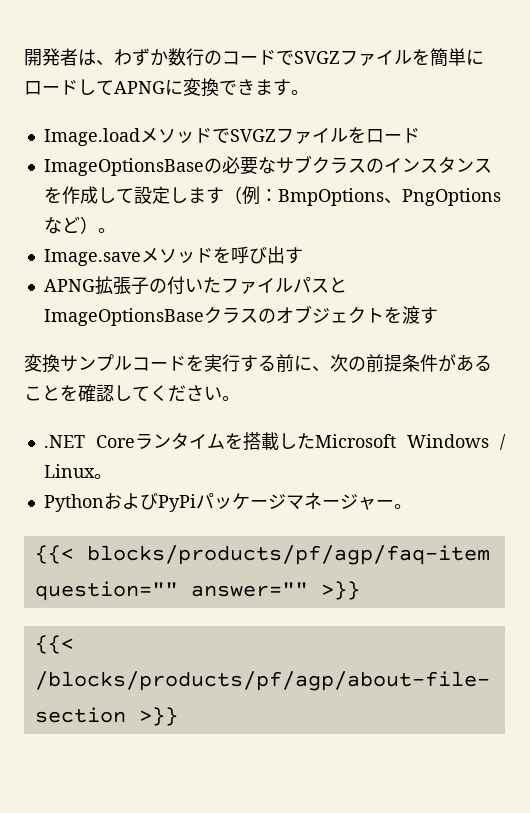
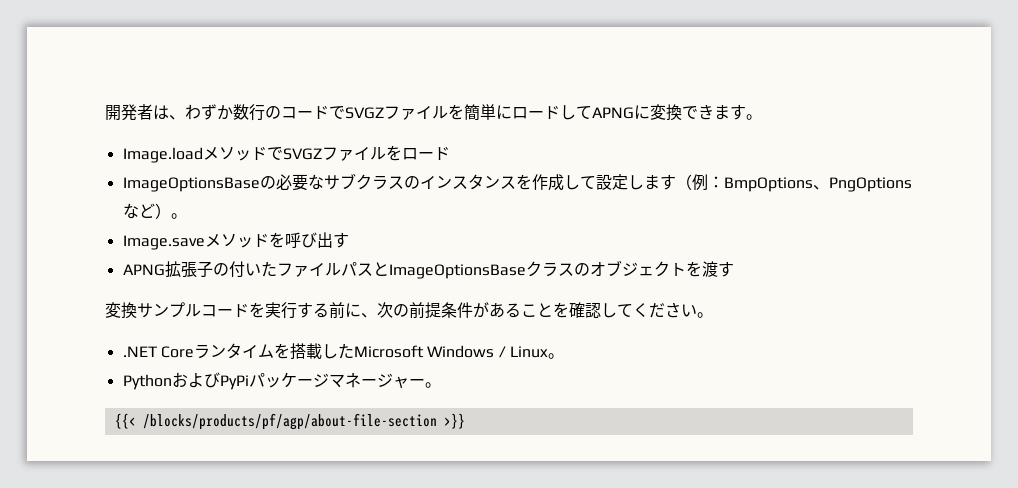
- {{< blocks/products/pf/agp/faq-item question="" answer="" >}}

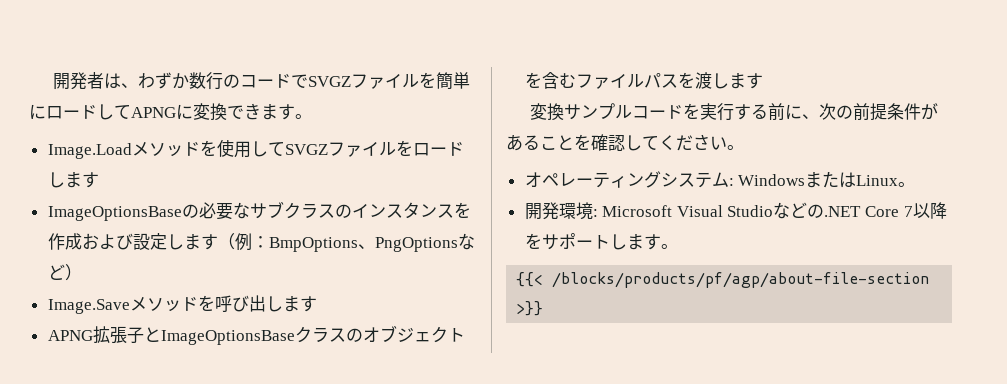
- Image.loadメソッドでSVGZファイルをロード
+ Image.Loadメソッドを使用してSVGZファイルをロードします
- ImageOptionsBaseの必要なサブクラスのインスタンスを作成して設定します（例：BmpOptions、PngOptionsなど）。
- Image.saveメソッドを呼び出す
+ ImageOptionsBaseの必要なサブクラスのインスタンスを作成および設定します（例：BmpOptions、PngOptionsなど）
+ Image.Saveメソッドを呼び出します
- APNG拡張子の付いたファイルパスとImageOptionsBaseクラスのオブジェクトを渡す
+ APNG拡張子とImageOptionsBaseクラスのオブジェクトを含むファイルパスを渡します
- .NET Coreランタイムを搭載したMicrosoft Windows / Linux。
- PythonおよびPyPiパッケージマネージャー。
+ オペレーティングシステム: WindowsまたはLinux。
+ 開発環境: Microsoft Visual Studioなどの.NET Core 7以降をサポートします。

